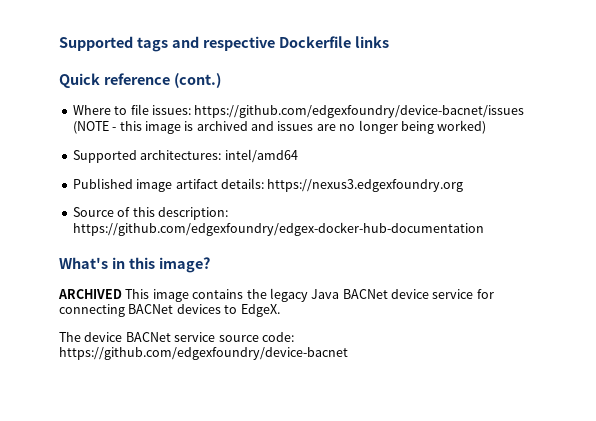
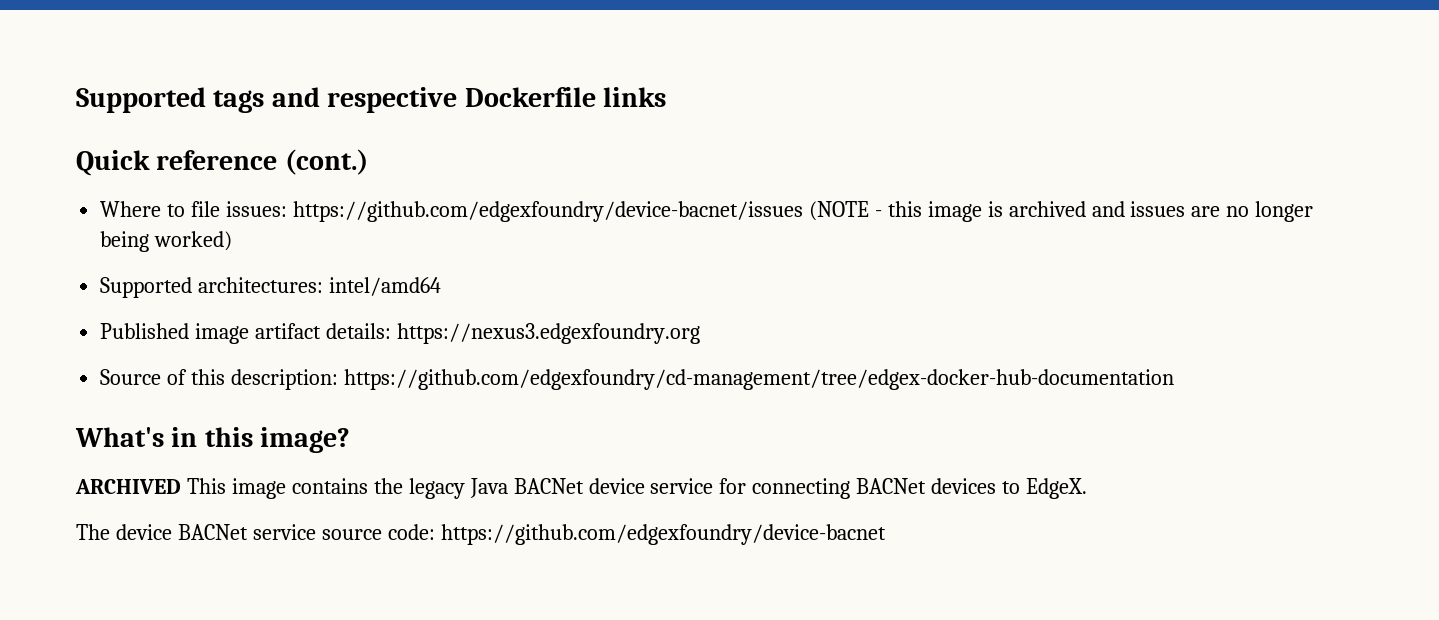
- Source of this description: https://github.com/edgexfoundry/edgex-docker-hub-documentation
+ Source of this description: https://github.com/edgexfoundry/cd-management/tree/edgex-docker-hub-documentation

